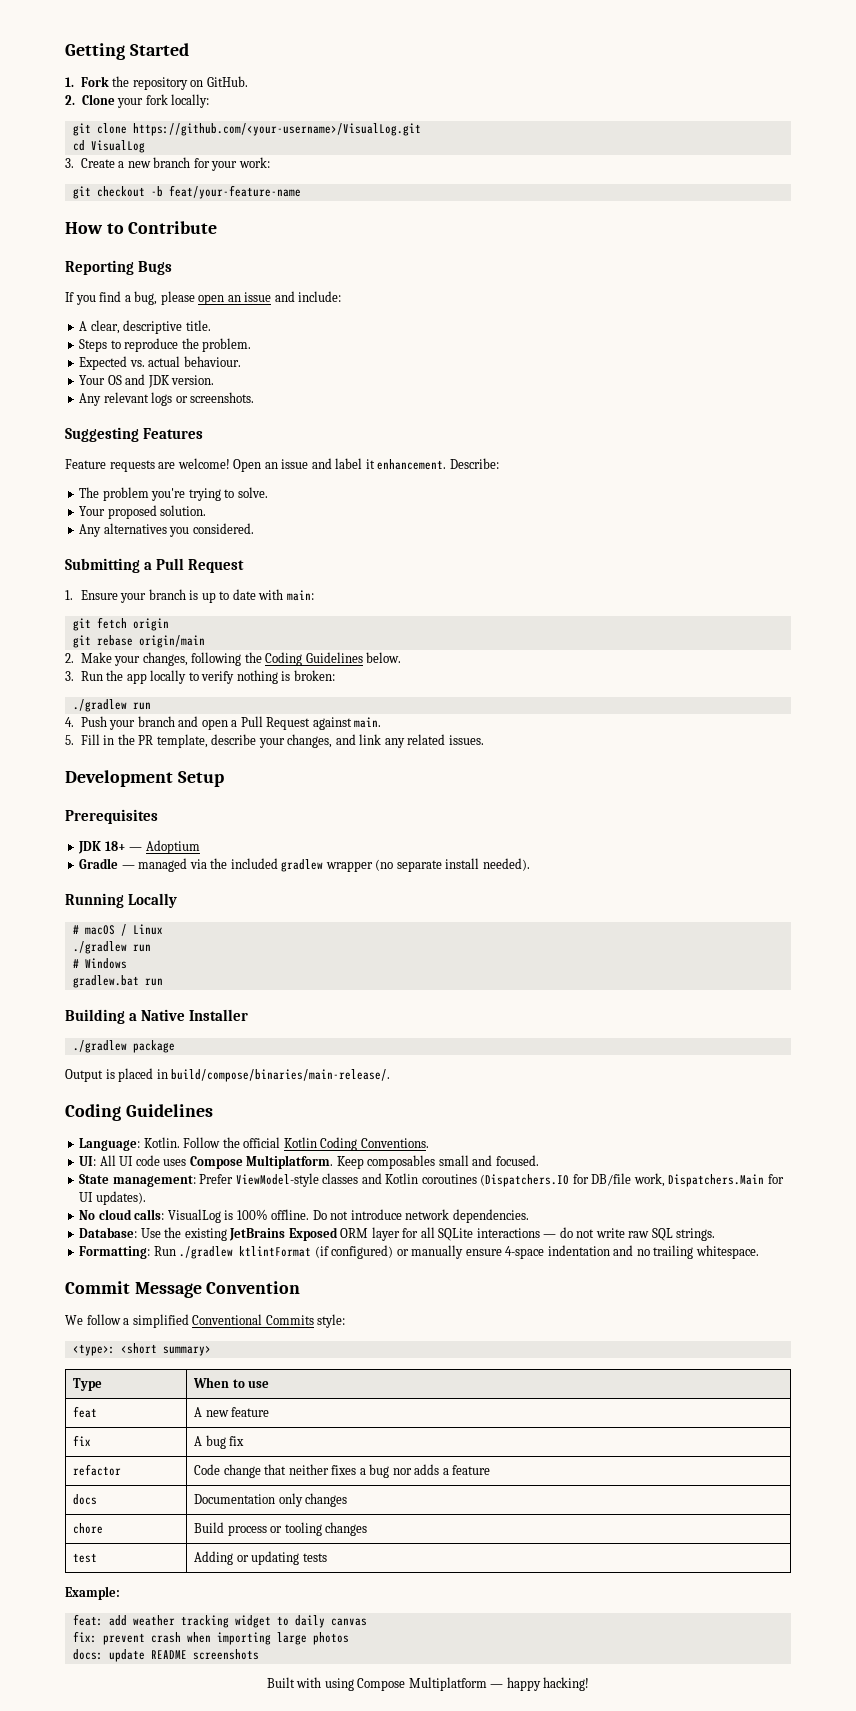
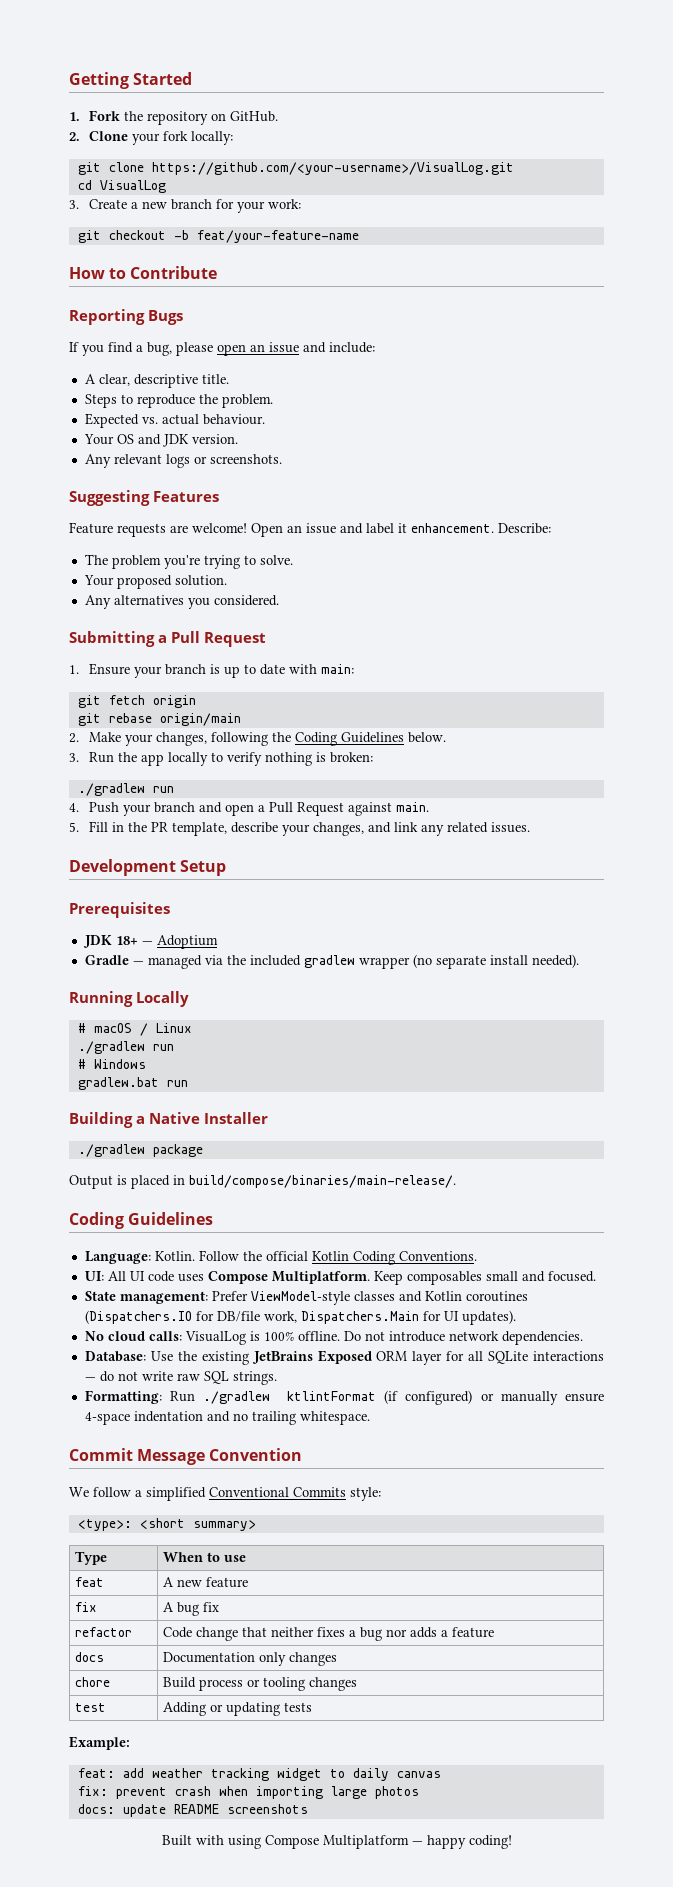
- Built with using Compose Multiplatform — happy hacking!
+ Built with using Compose Multiplatform — happy coding!

